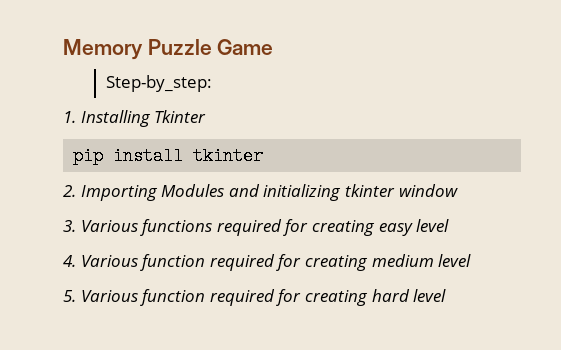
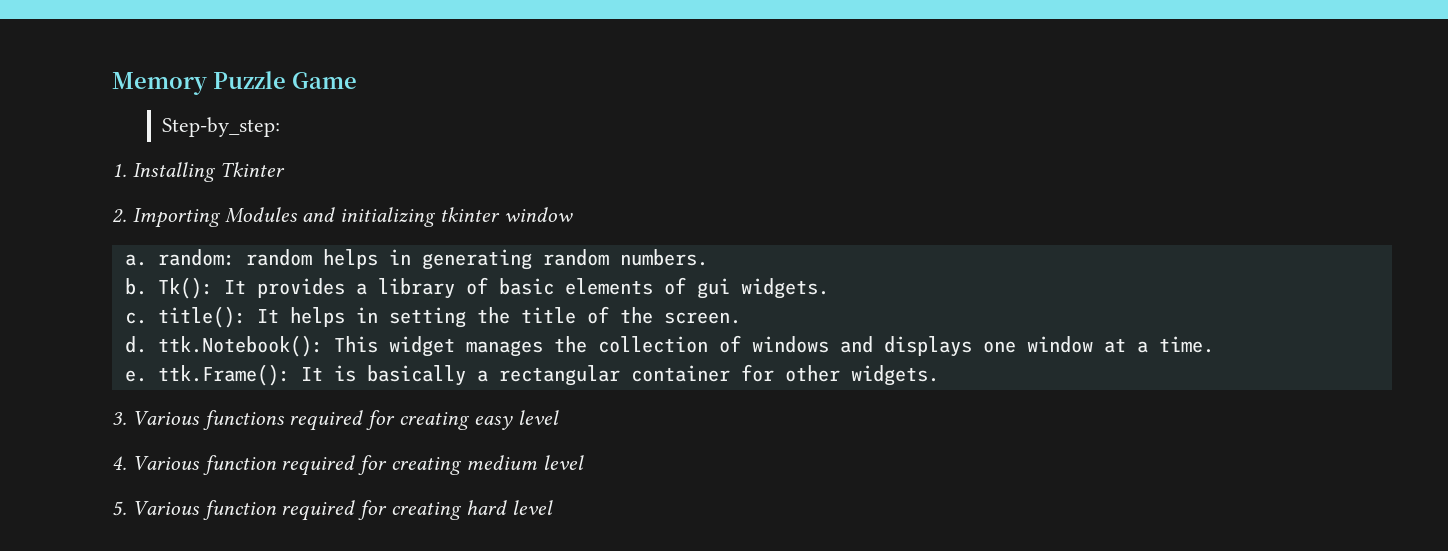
- pip install tkinter
+ a. random: random helps in generating random numbers.
+ b. Tk(): It provides a library of basic elements of gui widgets.
+ c. title(): It helps in setting the title of the screen.
+ d. ttk.Notebook(): This widget manages the collection of windows and displays one window at a time.
+ e. ttk.Frame(): It is basically a rectangular container for other widgets.

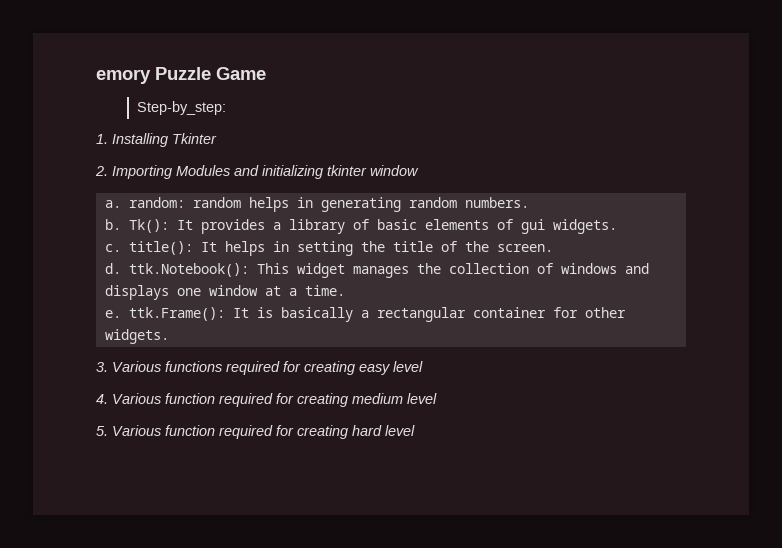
- Memory Puzzle Game
+ emory Puzzle Game

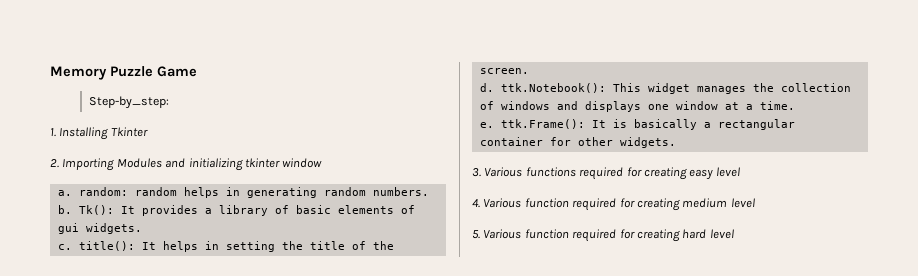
- emory Puzzle Game
+ Memory Puzzle Game

